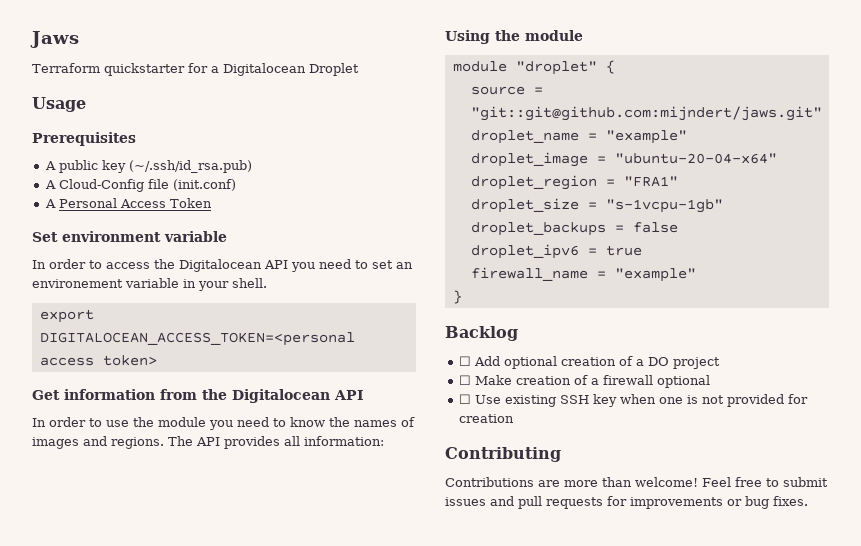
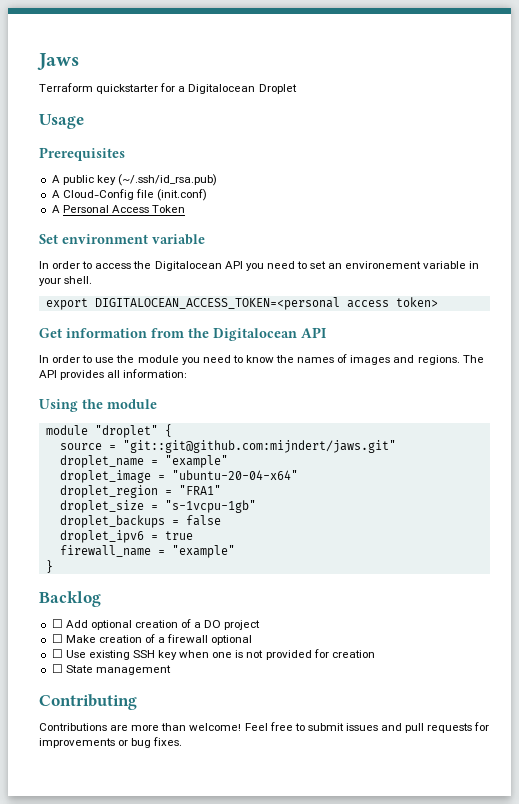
+ ☐ State management

